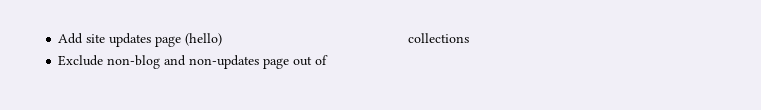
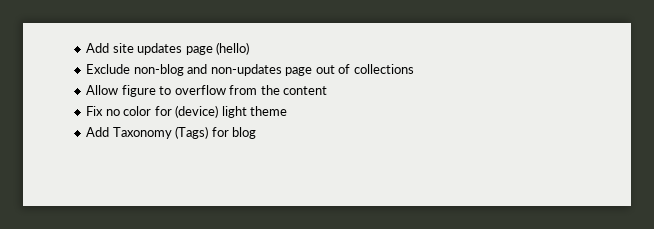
+ Allow figure to overflow from the content
+ Fix no color for (device) light theme
+ Add Taxonomy (Tags) for blog

